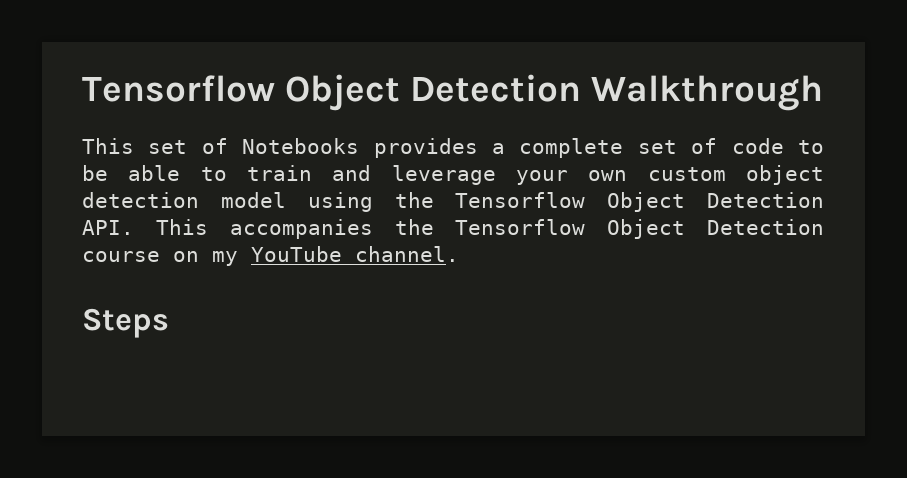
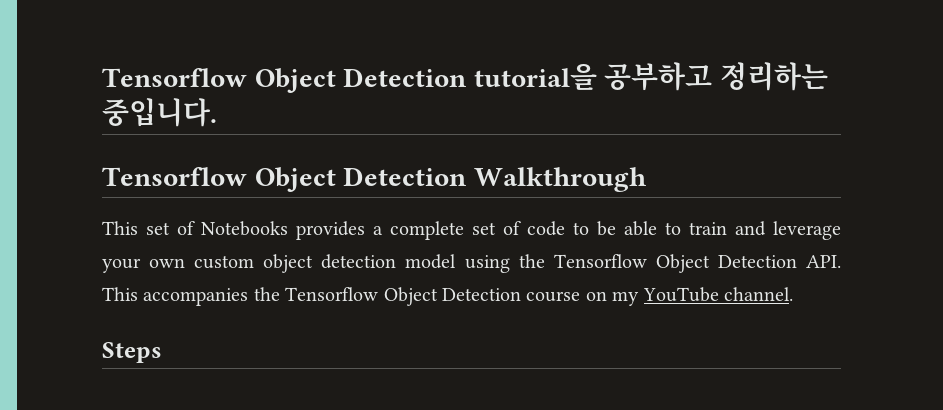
+ Tensorflow Object Detection tutorial을 공부하고 정리하는 중입니다.

